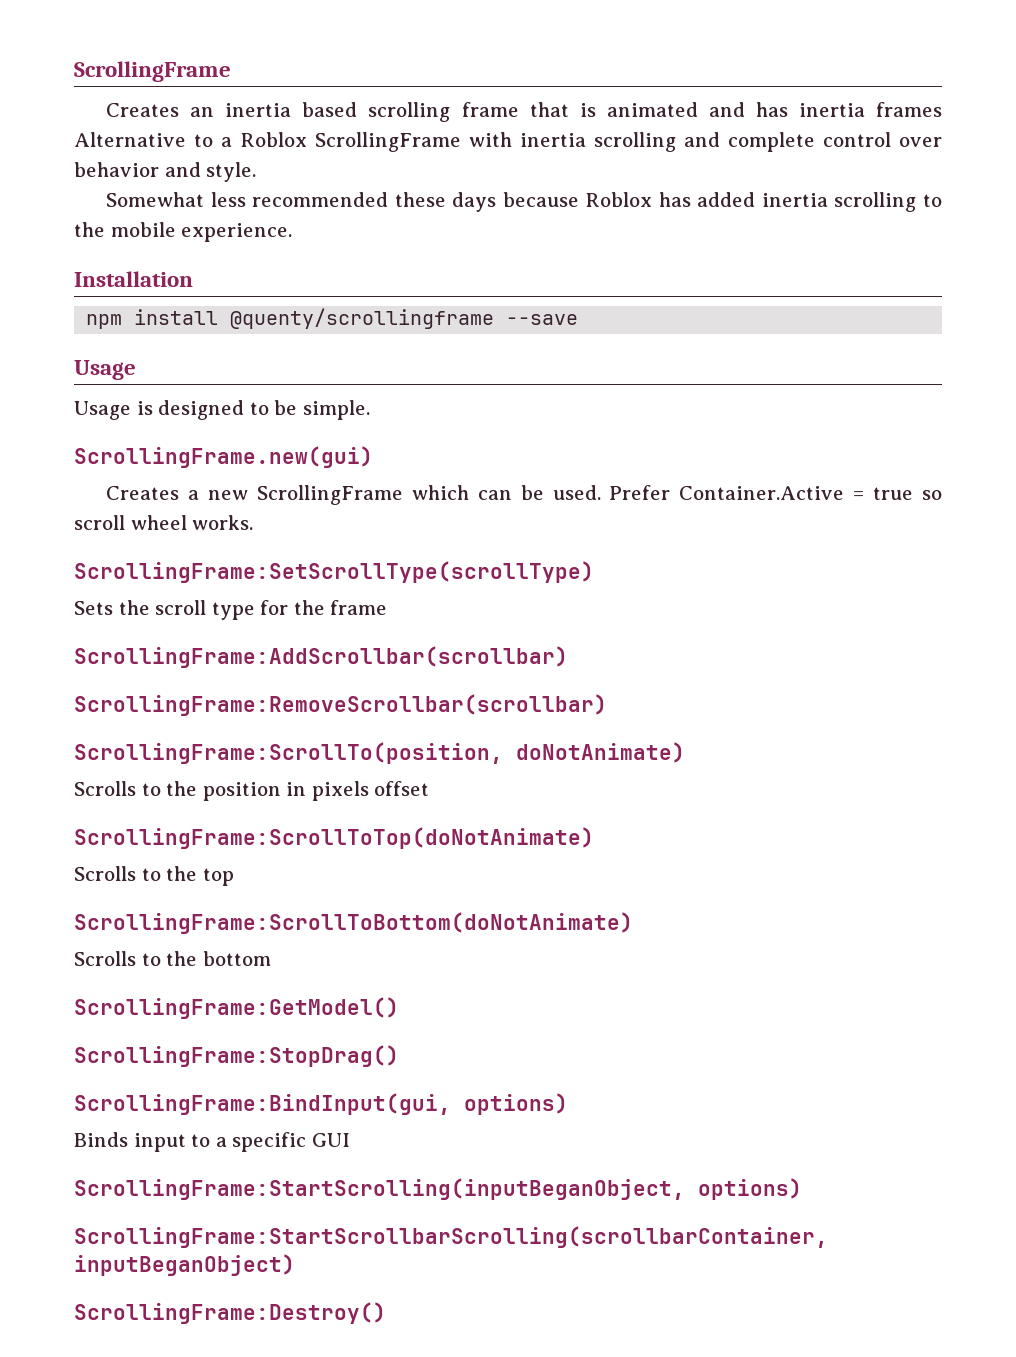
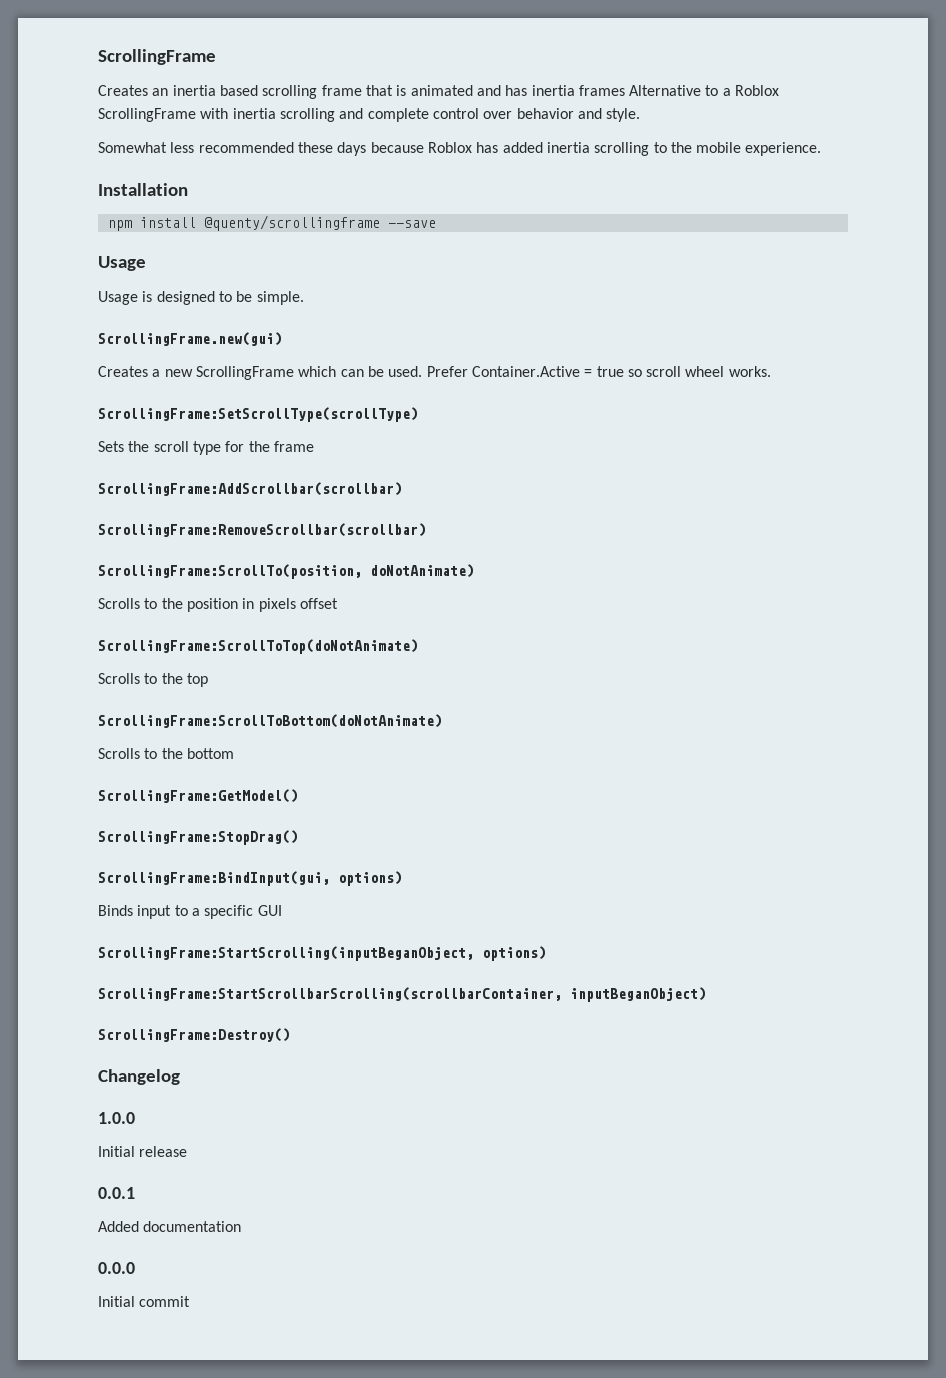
+ Changelog
+ 1.0.0
+ Initial release
+ 0.0.1
+ Added documentation
+ 0.0.0
+ Initial commit

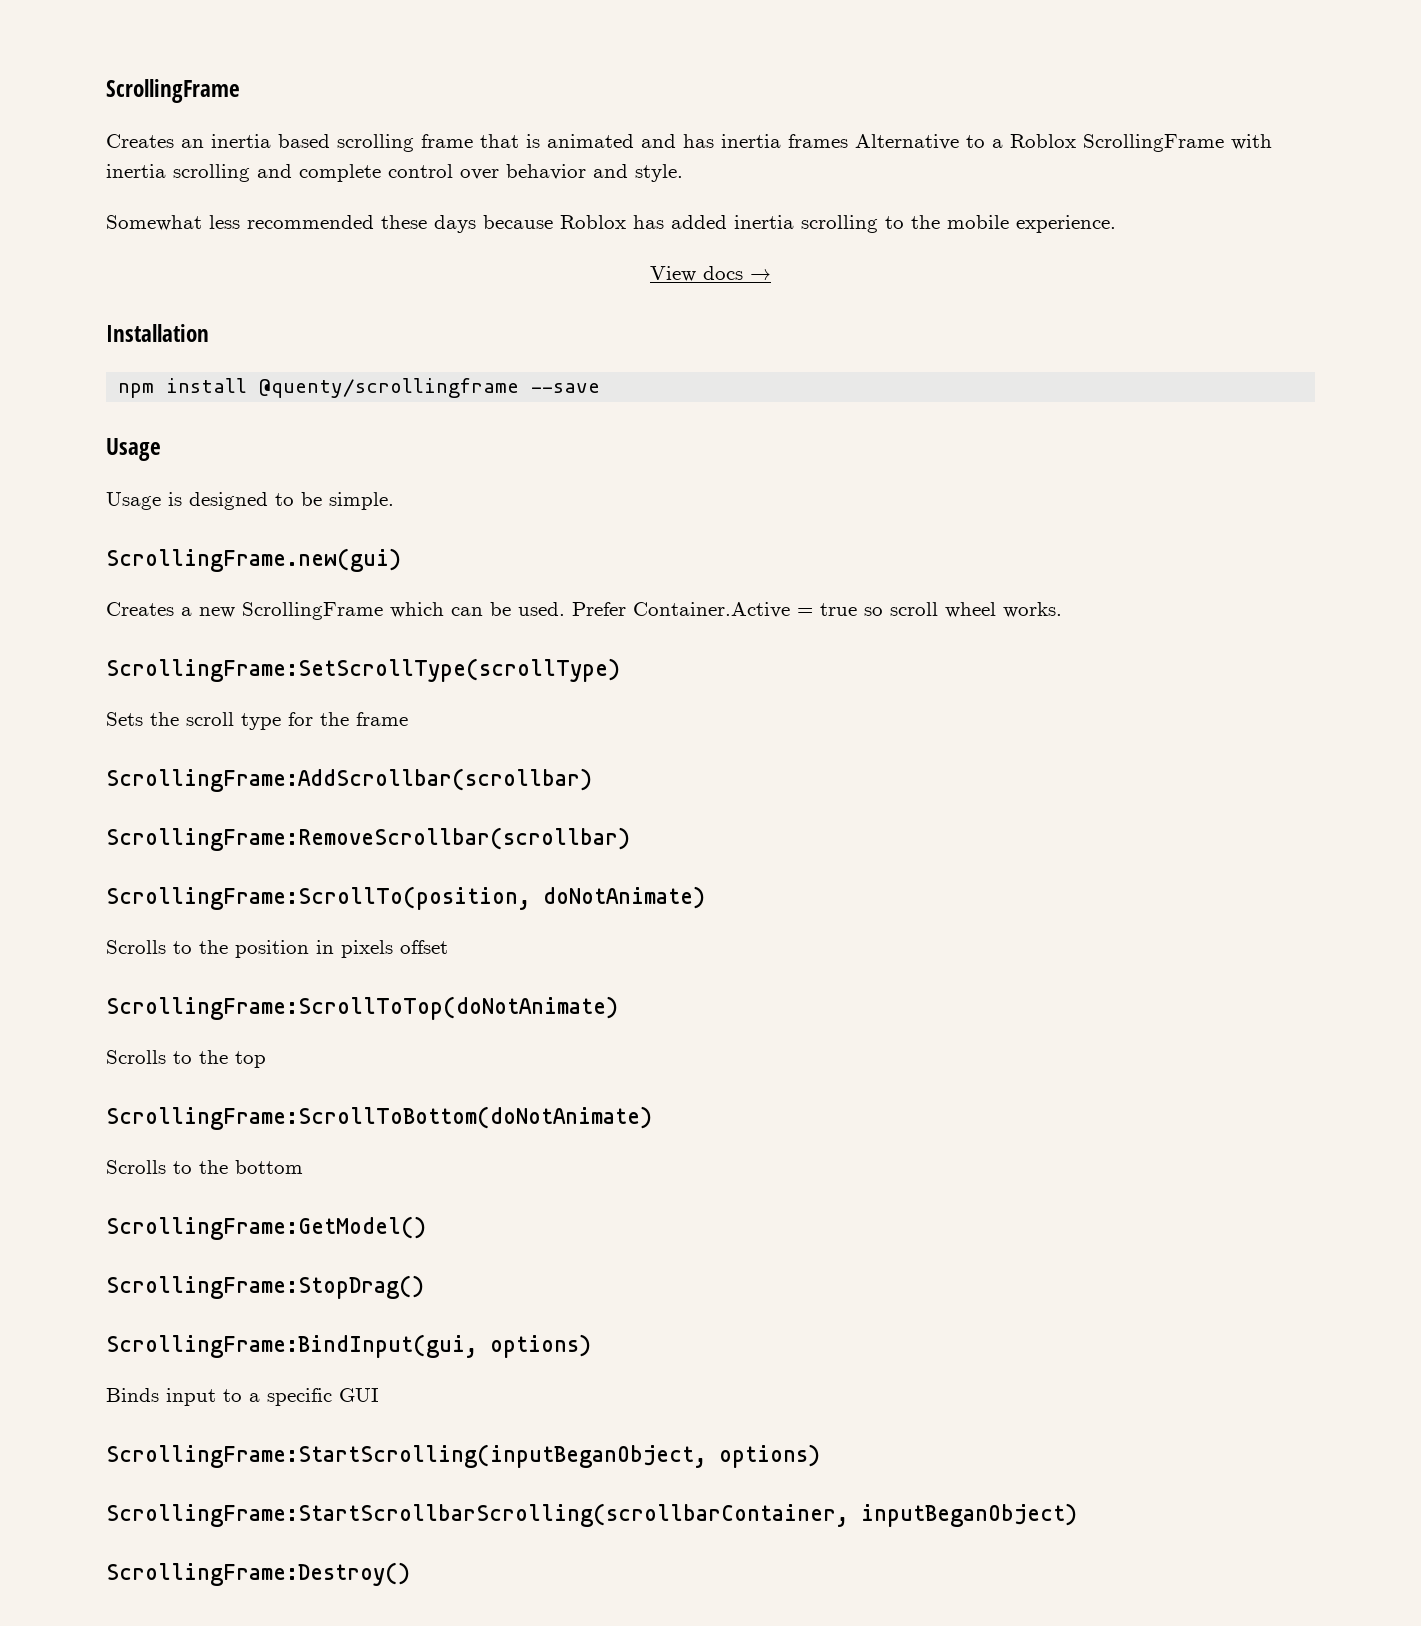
+ View docs →
- Changelog
- 1.0.0
- Initial release
- 0.0.1
- Added documentation
- 0.0.0
- Initial commit

